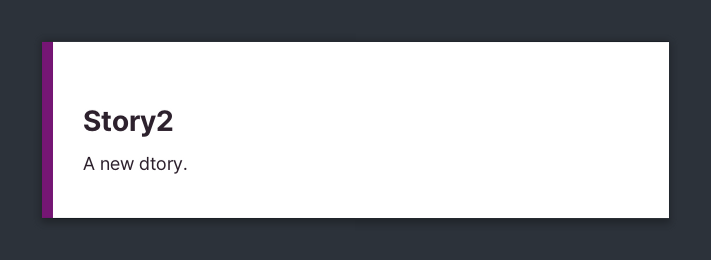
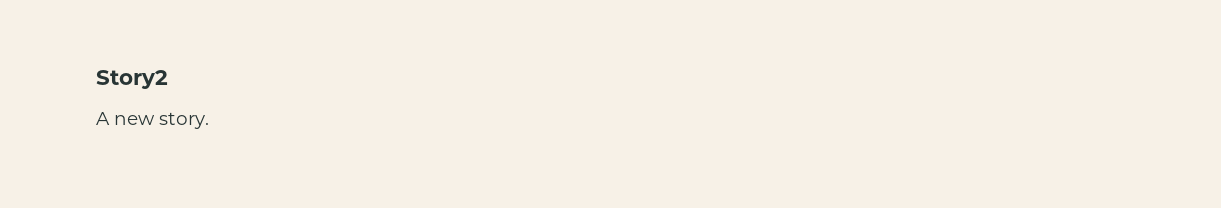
- A new dtory.
+ A new story.

